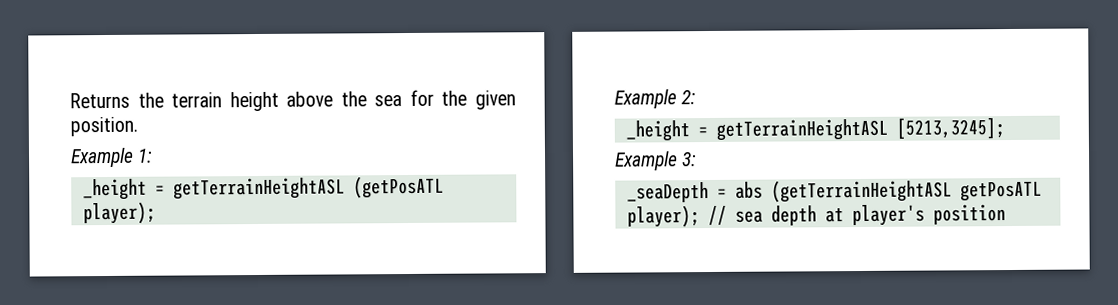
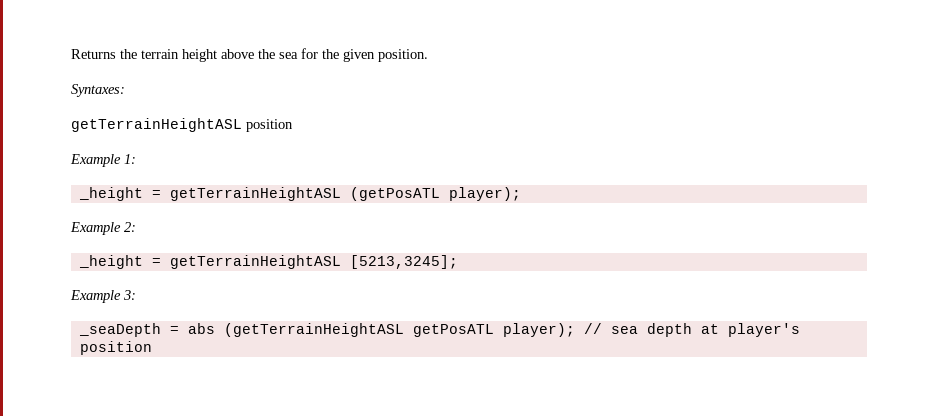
+ Syntaxes:
+ getTerrainHeightASL position

